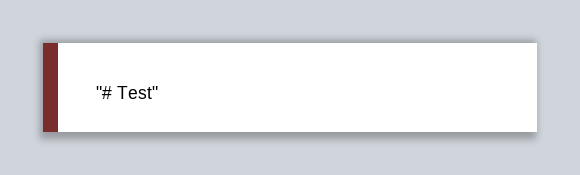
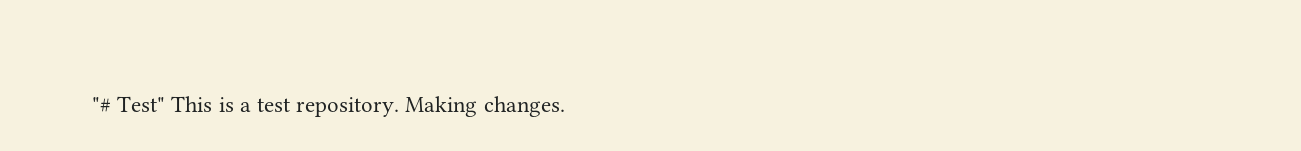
- "# Test"
+ "# Test" This is a test repository. Making changes.

